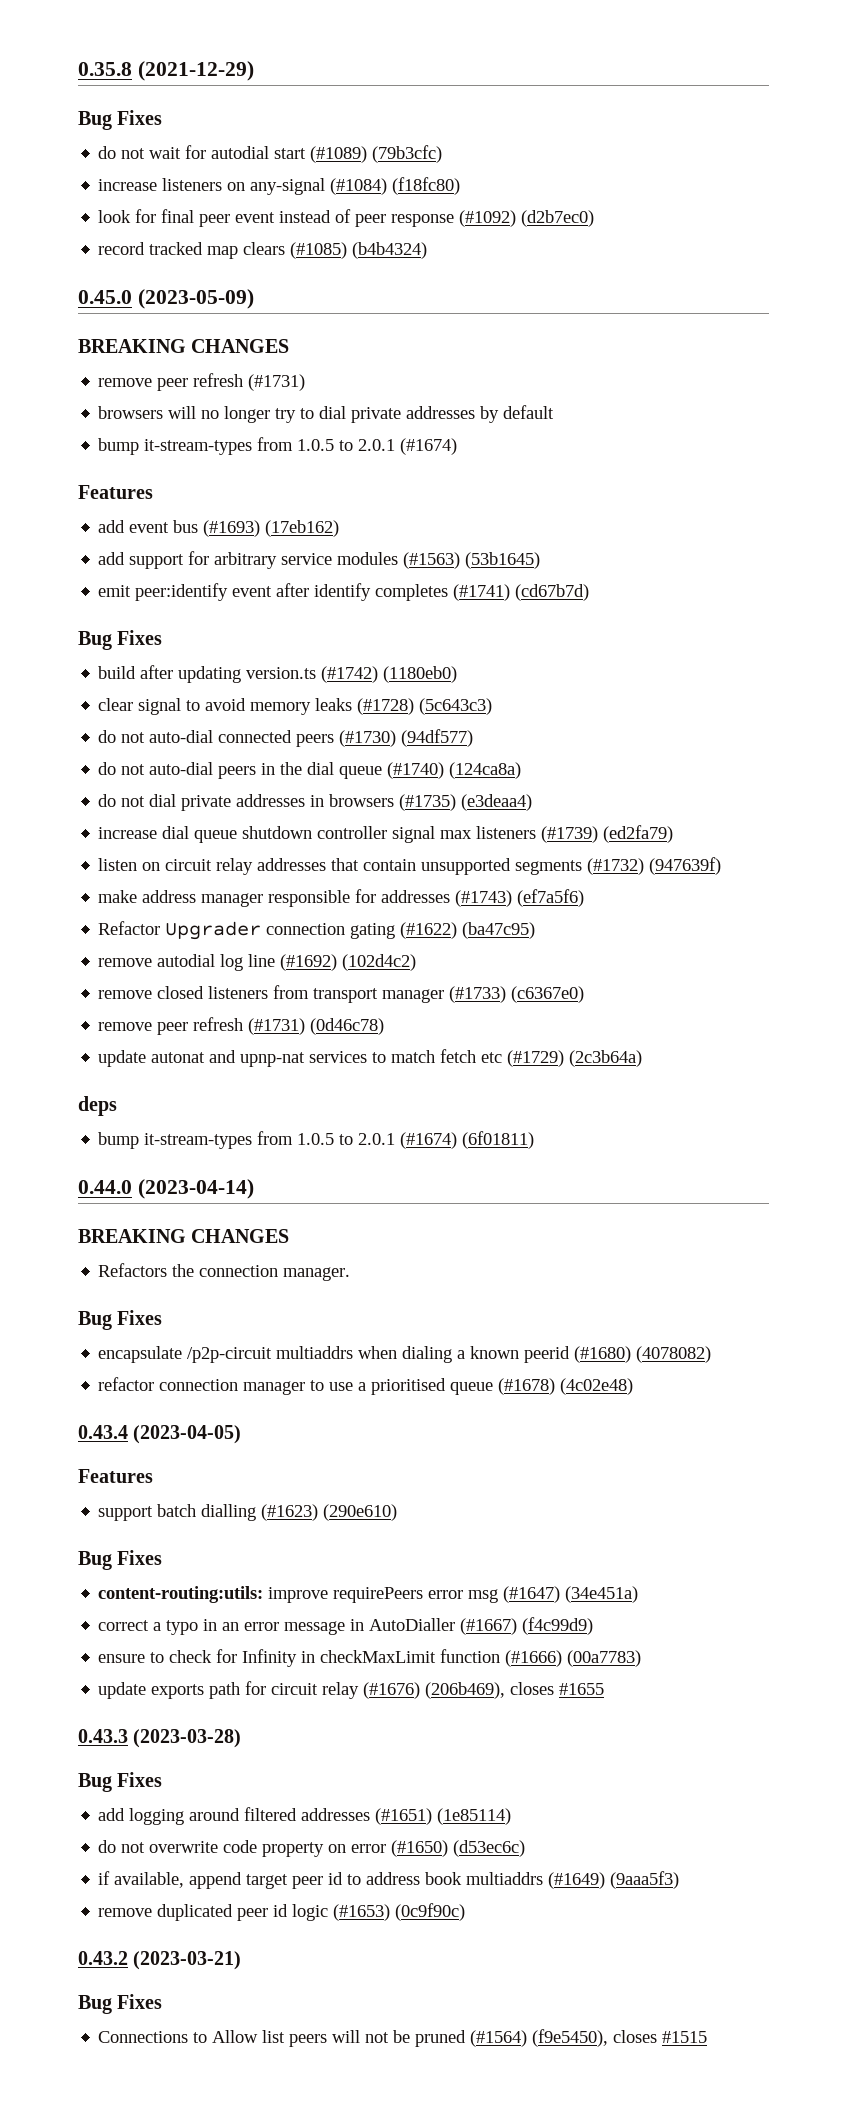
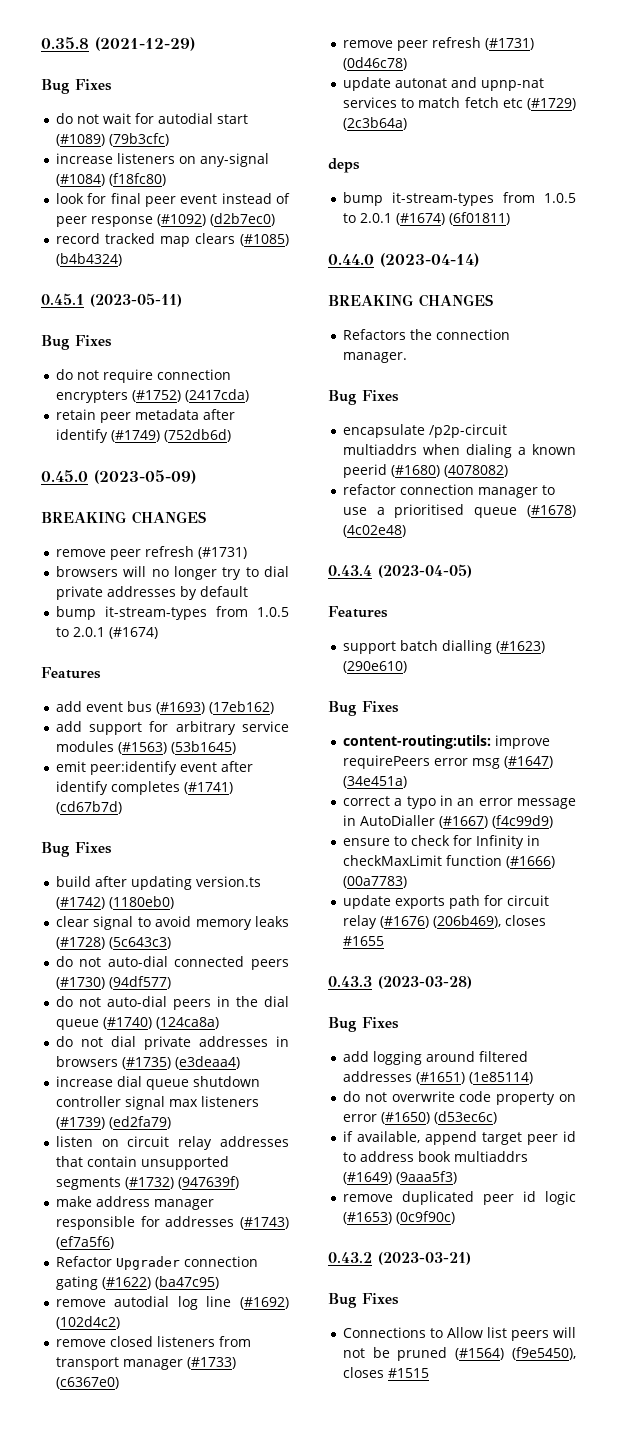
+ 0.45.1 (2023-05-11)
+ Bug Fixes
+ do not require connection encrypters (#1752) (2417cda)
+ retain peer metadata after identify (#1749) (752db6d)

